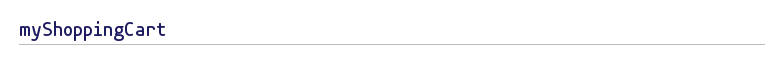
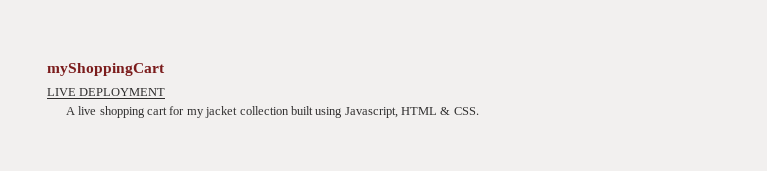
+ LIVE DEPLOYMENT
+ A live shopping cart for my jacket collection built using Javascript, HTML & CSS.

